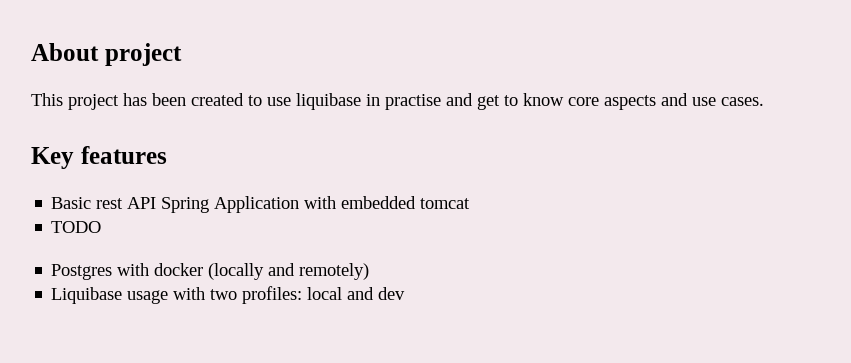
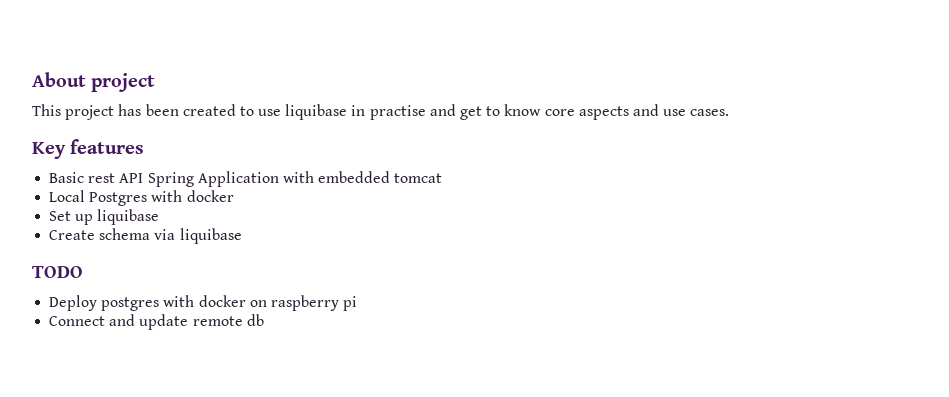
+ Local Postgres with docker
+ Set up liquibase
+ Create schema via liquibase
  TODO
- Postgres with docker (locally and remotely)
- Liquibase usage with two profiles: local and dev
+ Deploy postgres with docker on raspberry pi
+ Connect and update remote db

